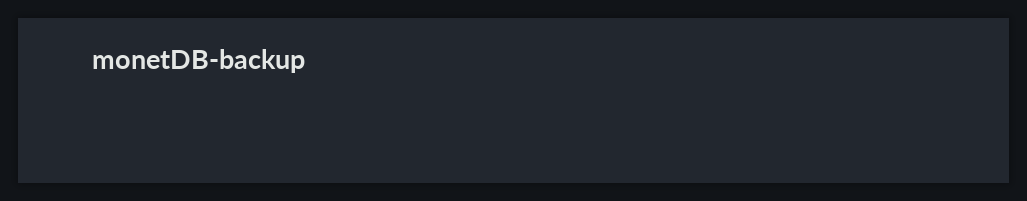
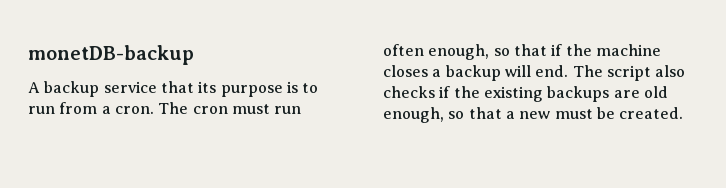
+ A backup service that its purpose is to run from a cron. The cron must run often enough, so that if the machine closes a backup will end. The script also checks if the existing backups are old enough, so that a new must be created.

